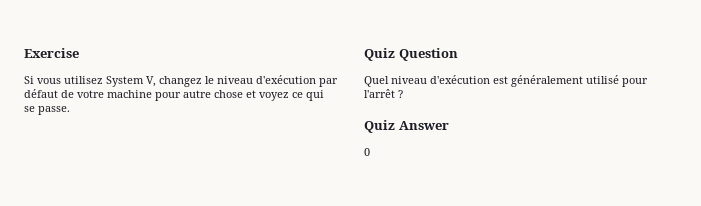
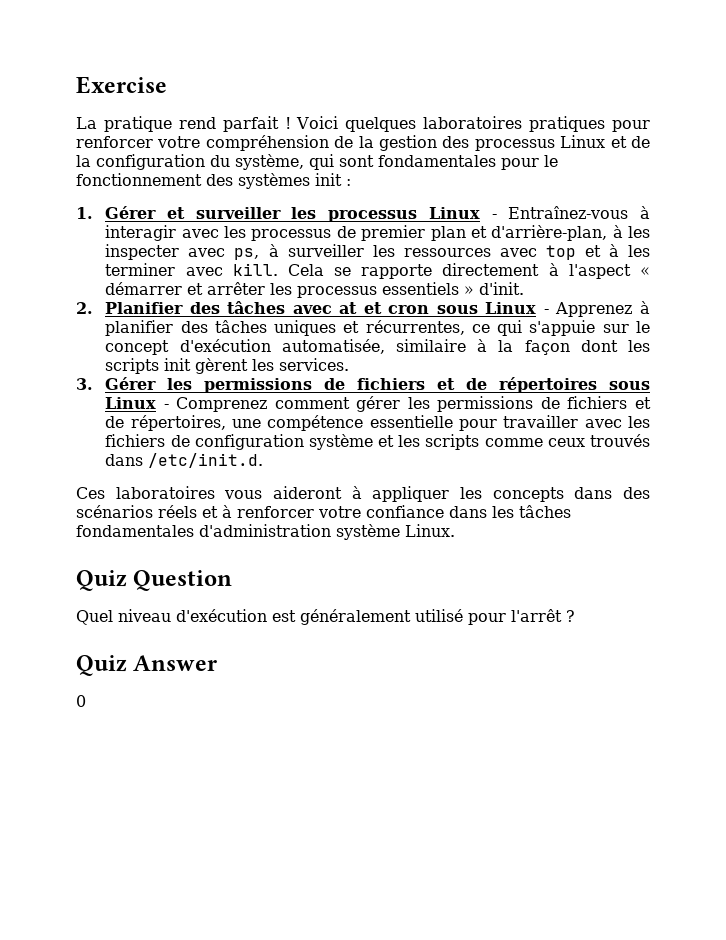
- Si vous utilisez System V, changez le niveau d'exécution par défaut de votre machine pour autre chose et voyez ce qui se passe.
+ La pratique rend parfait ! Voici quelques laboratoires pratiques pour renforcer votre compréhension de la gestion des processus Linux et de la configuration du système, qui sont fondamentales pour le fonctionnement des systèmes init :
+ 1. Gérer et surveiller les processus Linux - Entraînez-vous à interagir avec les processus de premier plan et d'arrière-plan, à les inspecter avec ps, à surveiller les ressources avec top et à les terminer avec kill. Cela se rapporte directement à l'aspect « démarrer et arrêter les processus essentiels » d'init.
+ 2. Planifier des tâches avec at et cron sous Linux - Apprenez à planifier des tâches uniques et récurrentes, ce qui s'appuie sur le concept d'exécution automatisée, similaire à la façon dont les scripts init gèrent les services.
+ 3. Gérer les permissions de fichiers et de répertoires sous Linux - Comprenez comment gérer les permissions de fichiers et de répertoires, une compétence essentielle pour travailler avec les fichiers de configuration système et les scripts comme ceux trouvés dans /etc/init.d.
+ Ces laboratoires vous aideront à appliquer les concepts dans des scénarios réels et à renforcer votre confiance dans les tâches fondamentales d'administration système Linux.

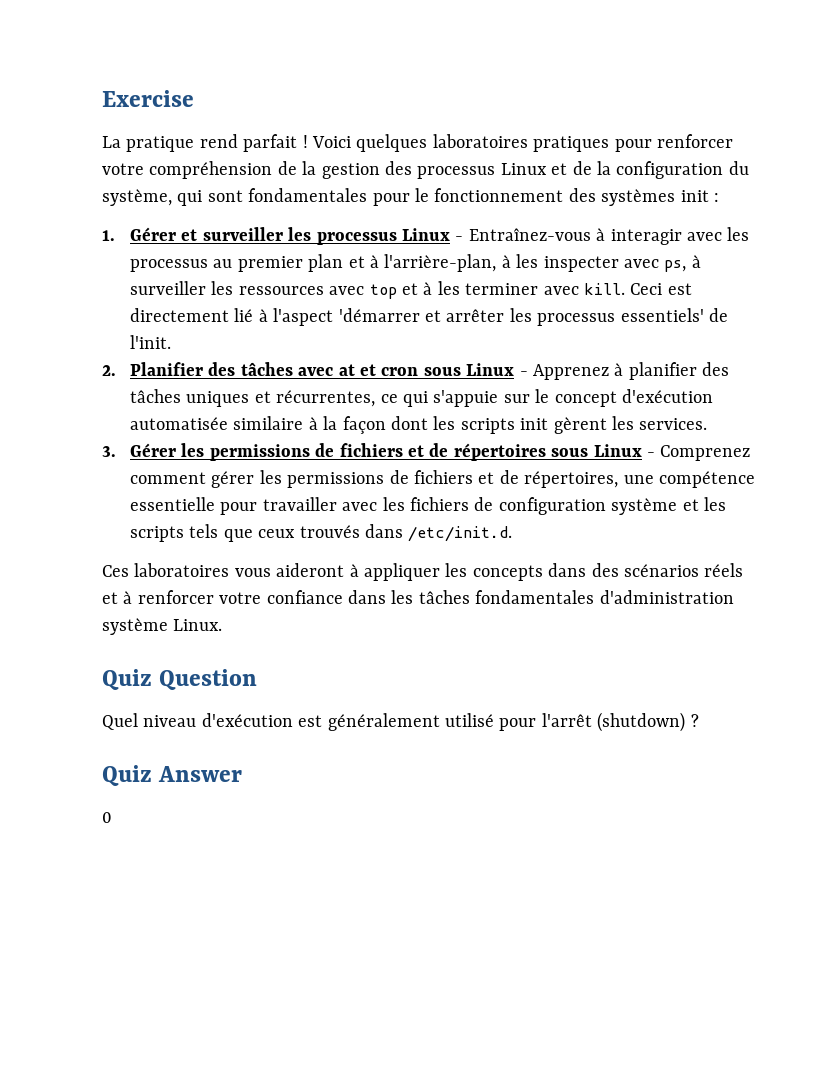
- 1. Gérer et surveiller les processus Linux - Entraînez-vous à interagir avec les processus de premier plan et d'arrière-plan, à les inspecter avec ps, à surveiller les ressources avec top et à les terminer avec kill.
+ 1. Gérer et surveiller les processus Linux - Entraînez-vous à interagir avec les processus au premier plan et à l'arrière-plan, à les inspecter avec ps, à surveiller les ressources avec top et à les terminer avec kill.
- Cela se rapporte directement à l'aspect « démarrer et arrêter les processus essentiels » d'init.
+ Ceci est directement lié à l'aspect 'démarrer et arrêter les processus essentiels' de l'init.
- 2. Planifier des tâches avec at et cron sous Linux - Apprenez à planifier des tâches uniques et récurrentes, ce qui s'appuie sur le concept d'exécution automatisée, similaire à la façon dont les scripts init gèrent les services.
+ 2. Planifier des tâches avec at et cron sous Linux - Apprenez à planifier des tâches uniques et récurrentes, ce qui s'appuie sur le concept d'exécution automatisée similaire à la façon dont les scripts init gèrent les services.
- 3. Gérer les permissions de fichiers et de répertoires sous Linux - Comprenez comment gérer les permissions de fichiers et de répertoires, une compétence essentielle pour travailler avec les fichiers de configuration système et les scripts comme ceux trouvés dans /etc/init.d.
+ 3. Gérer les permissions de fichiers et de répertoires sous Linux - Comprenez comment gérer les permissions de fichiers et de répertoires, une compétence essentielle pour travailler avec les fichiers de configuration système et les scripts tels que ceux trouvés dans /etc/init.d.
- Quel niveau d'exécution est généralement utilisé pour l'arrêt ?
+ Quel niveau d'exécution est généralement utilisé pour l'arrêt (shutdown) ?

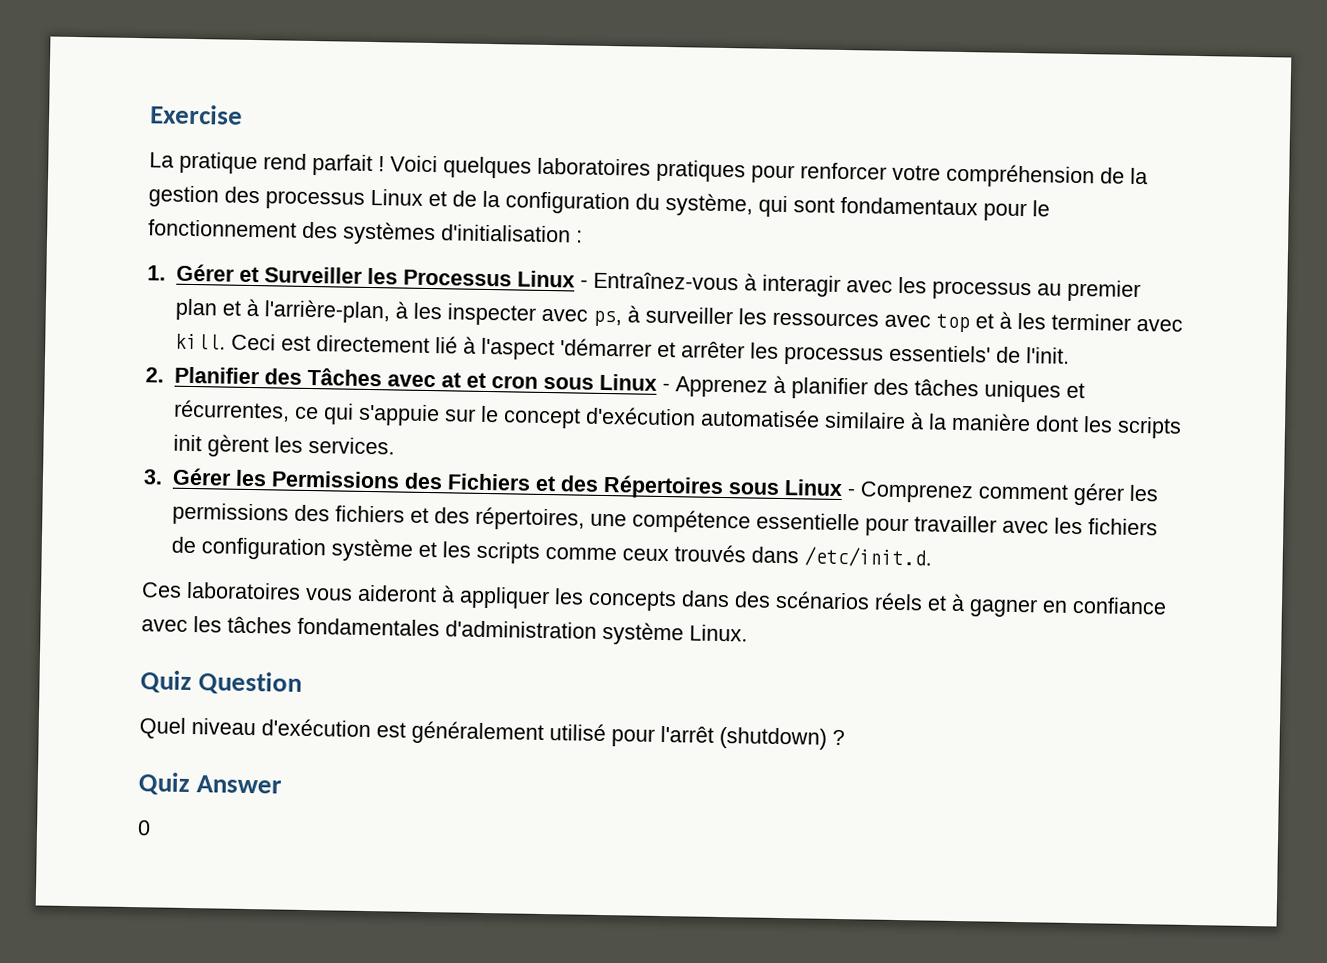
- Voici quelques laboratoires pratiques pour renforcer votre compréhension de la gestion des processus Linux et de la configuration du système, qui sont fondamentales pour le fonctionnement des systèmes init :
+ Voici quelques laboratoires pratiques pour renforcer votre compréhension de la gestion des processus Linux et de la configuration du système, qui sont fondamentaux pour le fonctionnement des systèmes d'initialisation :
- 1. Gérer et surveiller les processus Linux - Entraînez-vous à interagir avec les processus au premier plan et à l'arrière-plan, à les inspecter avec ps, à surveiller les ressources avec top et à les terminer avec kill.
+ 1. Gérer et Surveiller les Processus Linux - Entraînez-vous à interagir avec les processus au premier plan et à l'arrière-plan, à les inspecter avec ps, à surveiller les ressources avec top et à les terminer avec kill.
- 2. Planifier des tâches avec at et cron sous Linux - Apprenez à planifier des tâches uniques et récurrentes, ce qui s'appuie sur le concept d'exécution automatisée similaire à la façon dont les scripts init gèrent les services.
+ 2. Planifier des Tâches avec at et cron sous Linux - Apprenez à planifier des tâches uniques et récurrentes, ce qui s'appuie sur le concept d'exécution automatisée similaire à la manière dont les scripts init gèrent les services.
- 3. Gérer les permissions de fichiers et de répertoires sous Linux - Comprenez comment gérer les permissions de fichiers et de répertoires, une compétence essentielle pour travailler avec les fichiers de configuration système et les scripts tels que ceux trouvés dans /etc/init.d.
+ 3. Gérer les Permissions des Fichiers et des Répertoires sous Linux - Comprenez comment gérer les permissions des fichiers et des répertoires, une compétence essentielle pour travailler avec les fichiers de configuration système et les scripts comme ceux trouvés dans /etc/init.d.
- Ces laboratoires vous aideront à appliquer les concepts dans des scénarios réels et à renforcer votre confiance dans les tâches fondamentales d'administration système Linux.
+ Ces laboratoires vous aideront à appliquer les concepts dans des scénarios réels et à gagner en confiance avec les tâches fondamentales d'administration système Linux.

